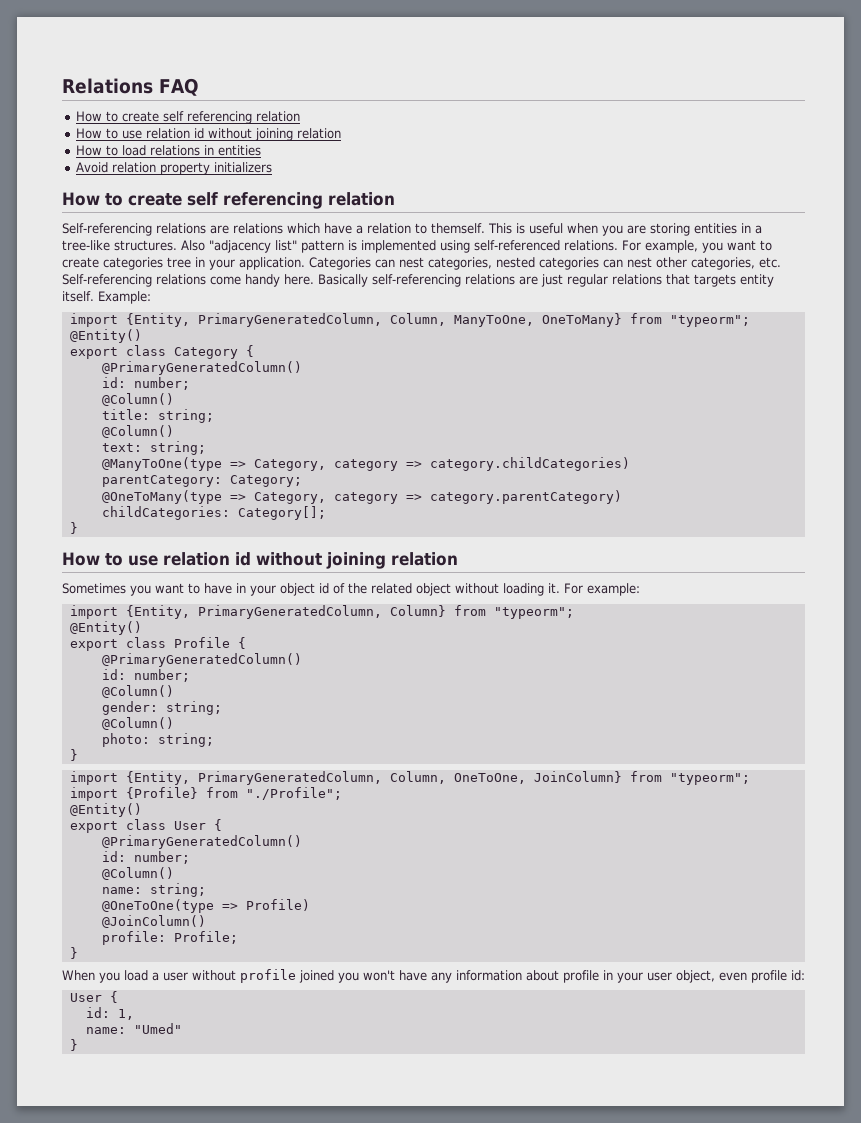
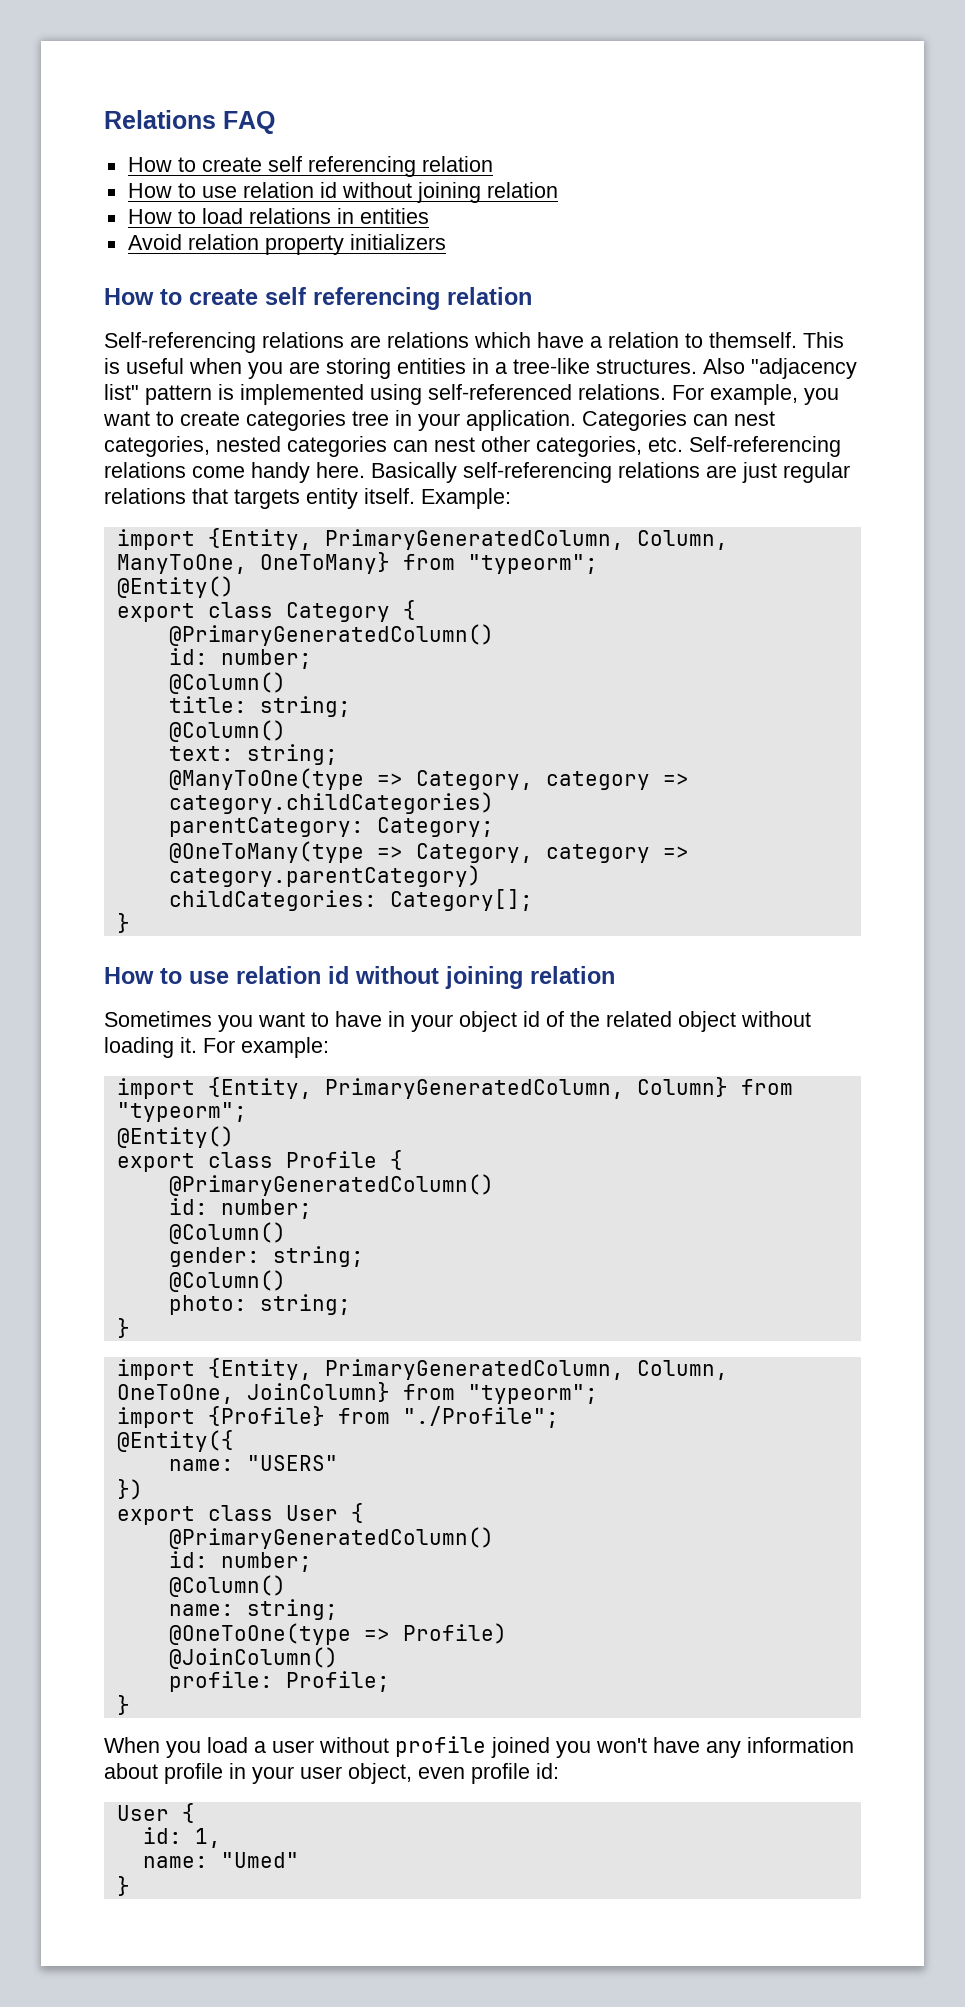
  import {Profile} from "./Profile";
- @Entity()
+ @Entity({
+ name: "USERS"
+ })

